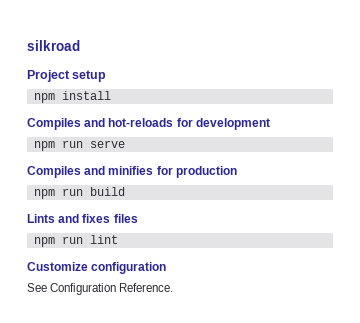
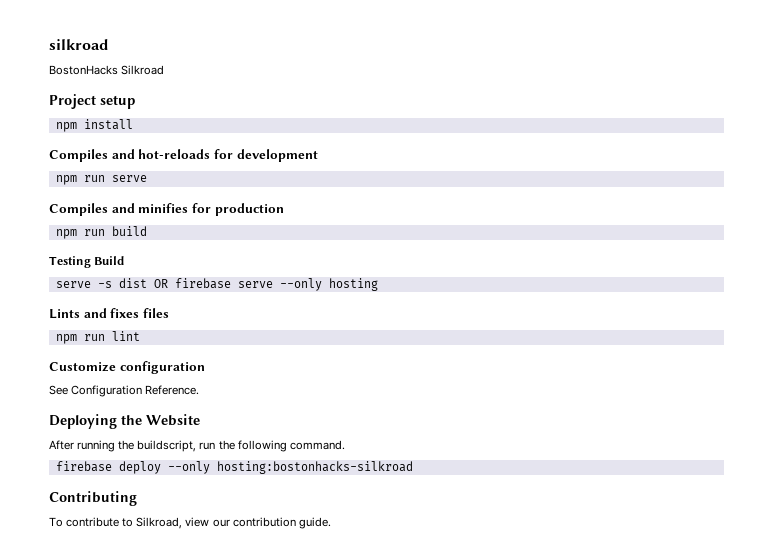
+ BostonHacks Silkroad
+ Testing Build
+ serve -s dist OR firebase serve --only hosting
+ Deploying the Website
+ After running the buildscript, run the following command.
+ firebase deploy --only hosting:bostonhacks-silkroad
+ Contributing
+ To contribute to Silkroad, view our contribution guide.

